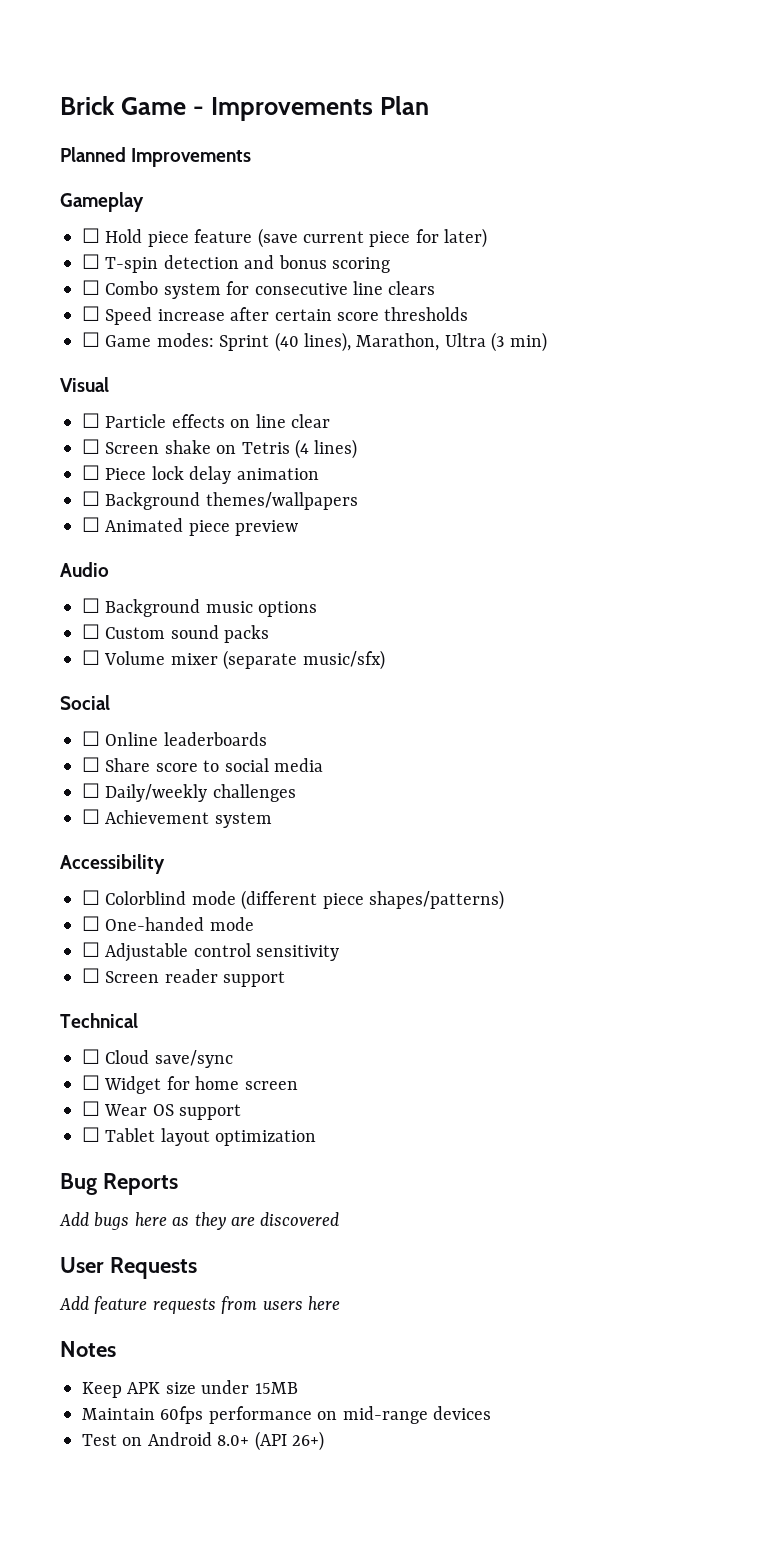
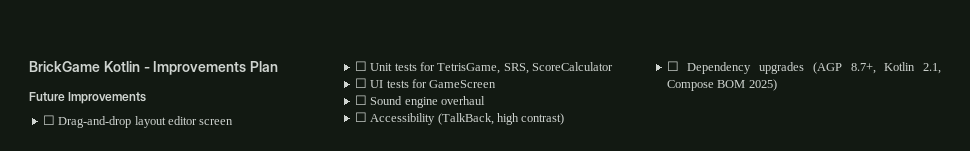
- Brick Game - Improvements Plan
+ BrickGame Kotlin - Improvements Plan
- Planned Improvements
- Gameplay
- ☐ Hold piece feature (save current piece for later)
- ☐ T-spin detection and bonus scoring
- ☐ Combo system for consecutive line clears
- ☐ Speed increase after certain score thresholds
- ☐ Game modes: Sprint (40 lines), Marathon, Ultra (3 min)
- Visual
- ☐ Particle effects on line clear
- ☐ Screen shake on Tetris (4 lines)
- ☐ Piece lock delay animation
- ☐ Background themes/wallpapers
- ☐ Animated piece preview
- Audio
- ☐ Background music options
- ☐ Custom sound packs
- ☐ Volume mixer (separate music/sfx)
- Social
- ☐ Online leaderboards
- ☐ Share score to social media
- ☐ Daily/weekly challenges
- ☐ Achievement system
- Accessibility
- ☐ Colorblind mode (different piece shapes/patterns)
- ☐ One-handed mode
- ☐ Adjustable control sensitivity
- ☐ Screen reader support
- Technical
- ☐ Cloud save/sync
- ☐ Widget for home screen
- ☐ Wear OS support
- ☐ Tablet layout optimization
- Bug Reports
- Add bugs here as they are discovered
- User Requests
- Add feature requests from users here
- Notes
- Keep APK size under 15MB
- Maintain 60fps performance on mid-range devices
- Test on Android 8.0+ (API 26+)
+ Future Improvements
+ ☐ Drag-and-drop layout editor screen
+ ☐ Unit tests for TetrisGame, SRS, ScoreCalculator
+ ☐ UI tests for GameScreen
+ ☐ Sound engine overhaul
+ ☐ Accessibility (TalkBack, high contrast)
+ ☐ Dependency upgrades (AGP 8.7+, Kotlin 2.1, Compose BOM 2025)

